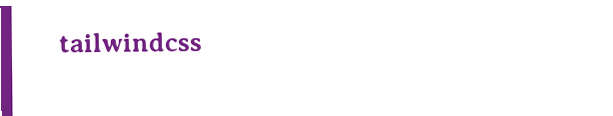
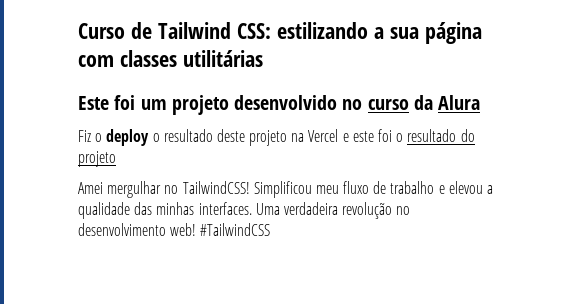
- tailwindcss
+ Curso de Tailwind CSS: estilizando a sua página com classes utilitárias
+ Este foi um projeto desenvolvido no curso da Alura
+ Fiz o deploy o resultado deste projeto na Vercel e este foi o resultado do projeto
+ Amei mergulhar no TailwindCSS! Simplificou meu fluxo de trabalho e elevou a qualidade das minhas interfaces. Uma verdadeira revolução no desenvolvimento web! #TailwindCSS

